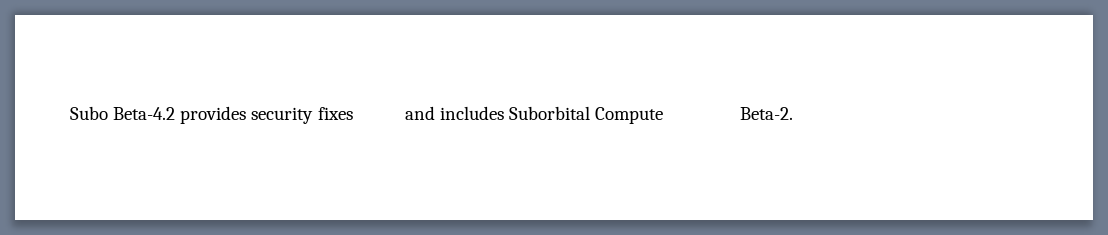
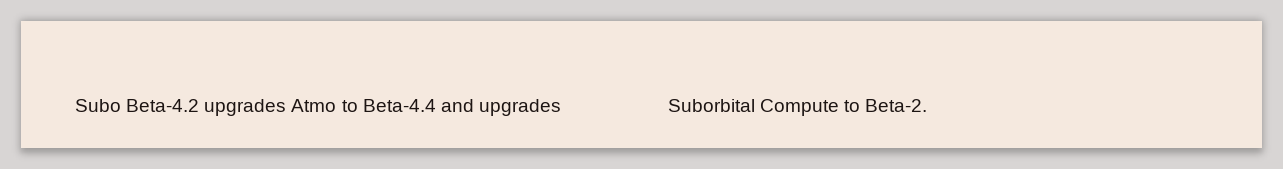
- Subo Beta-4.2 provides security fixes and includes Suborbital Compute Beta-2.
+ Subo Beta-4.2 upgrades Atmo to Beta-4.4 and upgrades Suborbital Compute to Beta-2.

